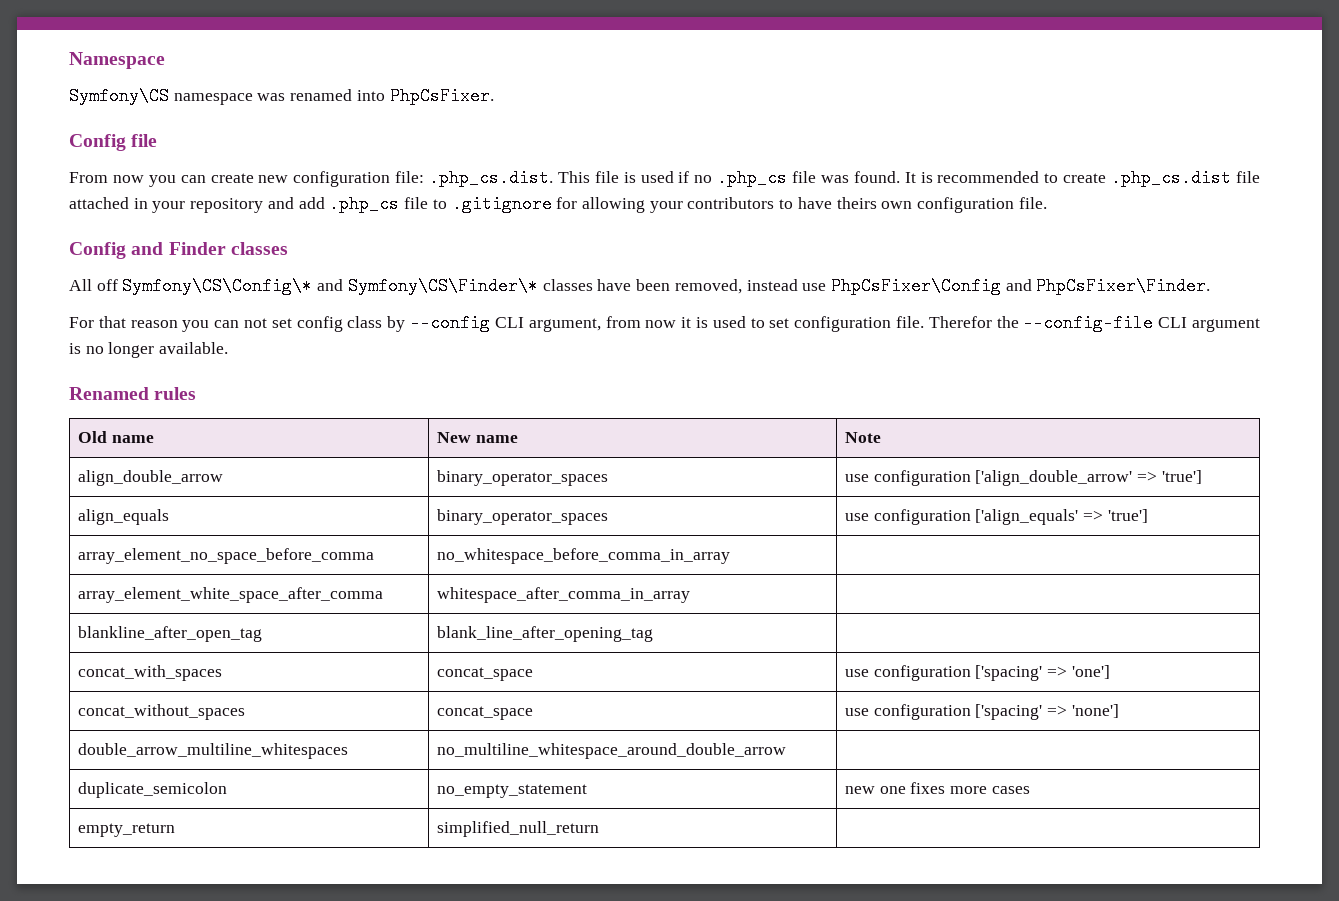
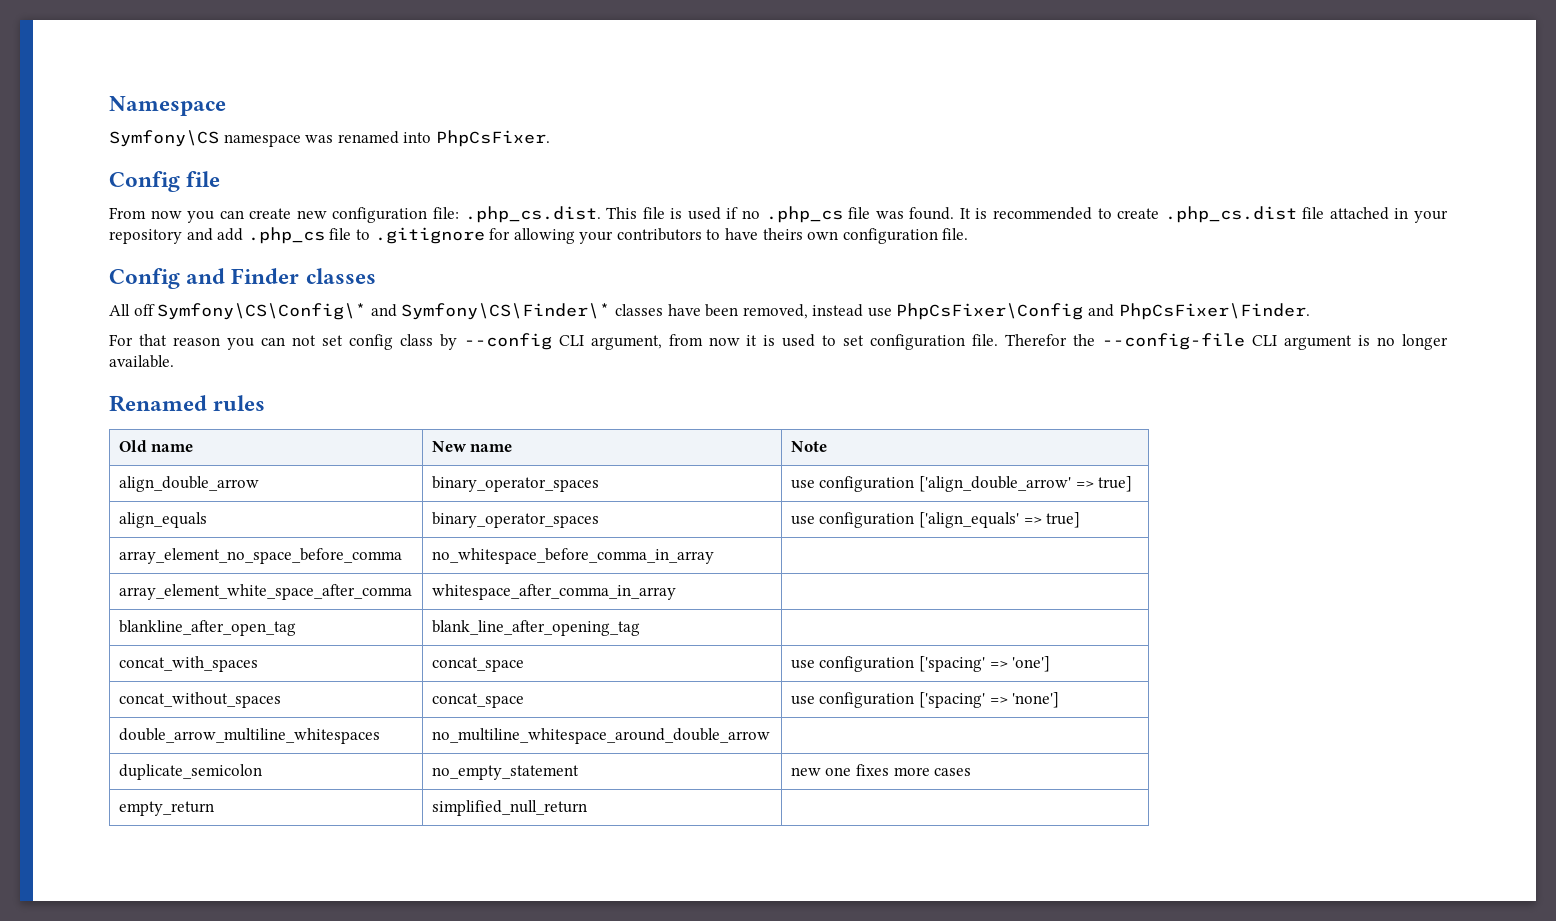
- align_double_arrow | binary_operator_spaces | use configuration ['align_double_arrow' => 'true']
+ align_double_arrow | binary_operator_spaces | use configuration ['align_double_arrow' => true]
- align_equals | binary_operator_spaces | use configuration ['align_equals' => 'true']
+ align_equals | binary_operator_spaces | use configuration ['align_equals' => true]

